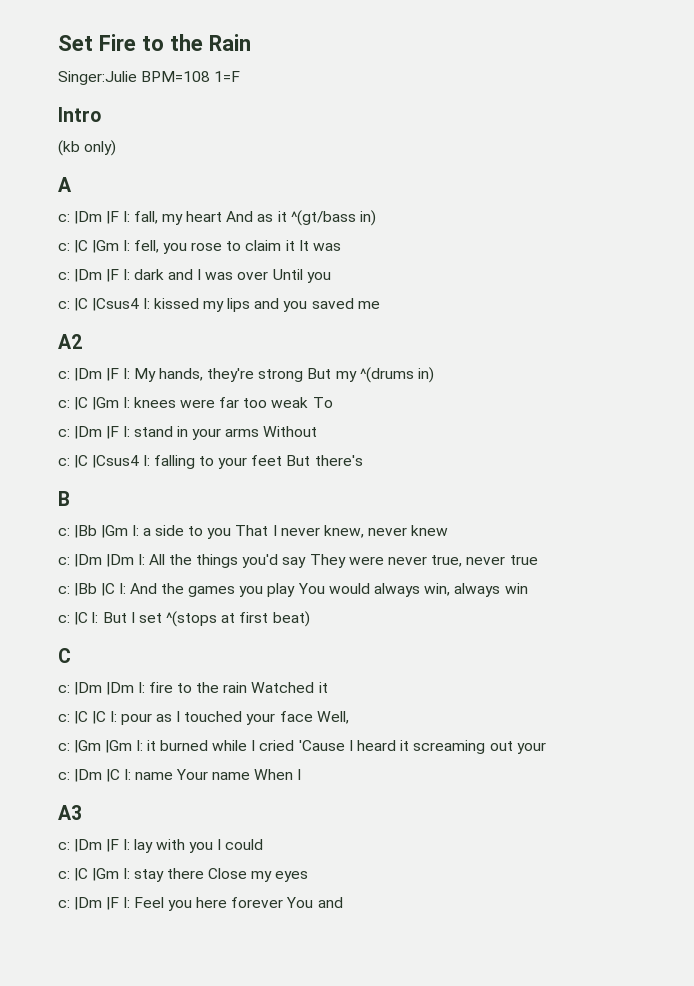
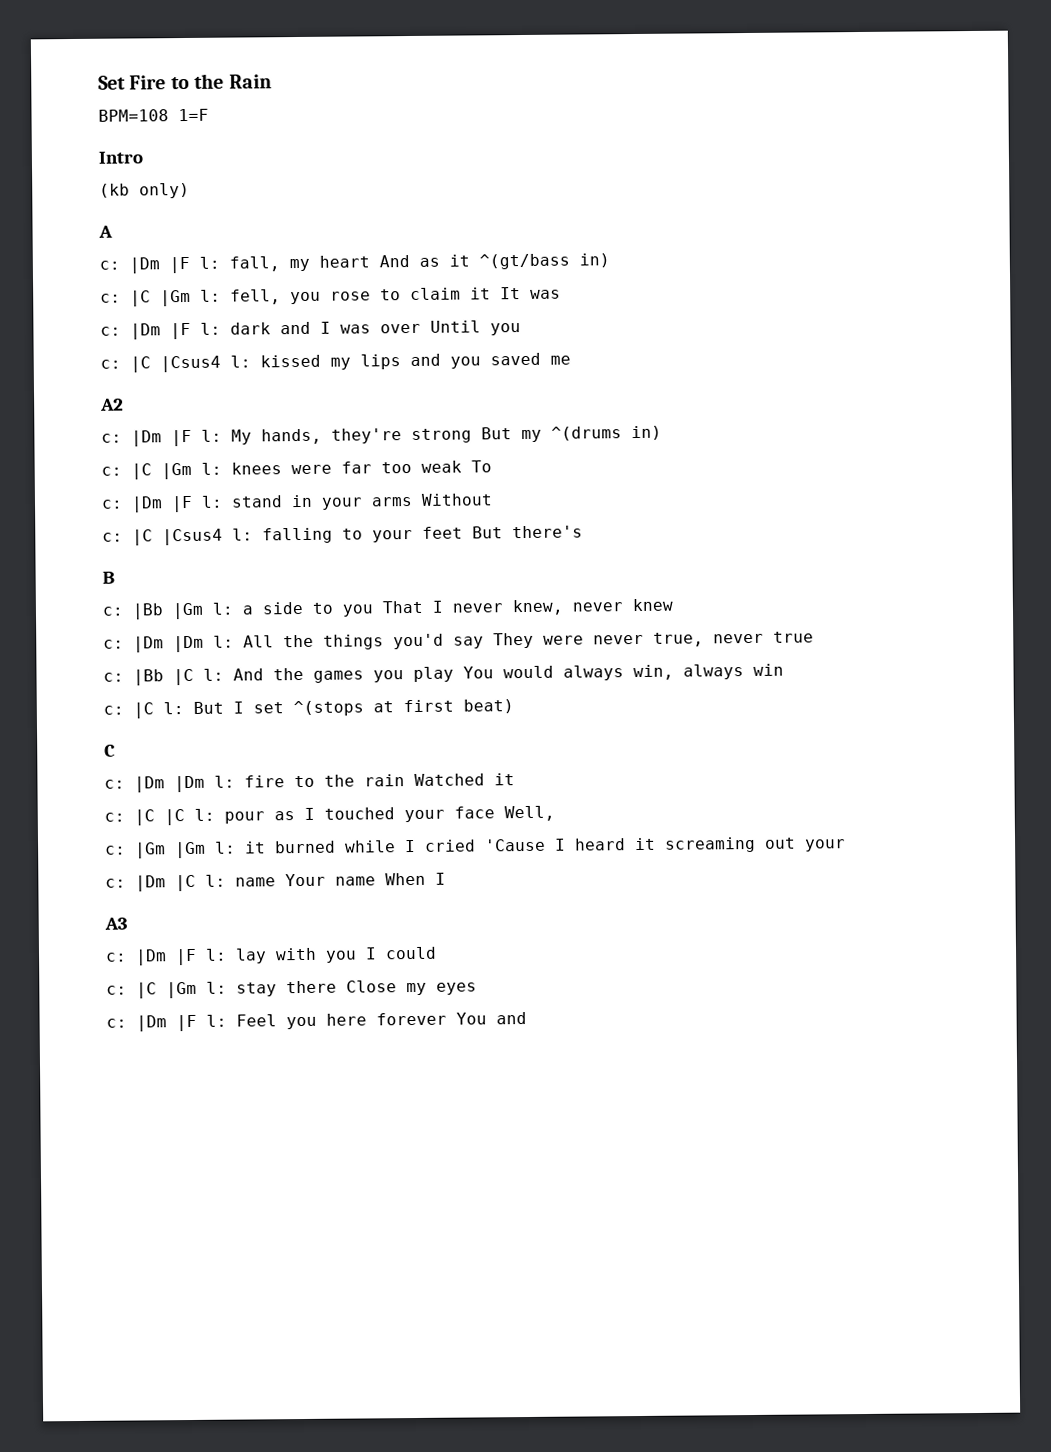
- Singer:Julie BPM=108 1=F
+ BPM=108 1=F

